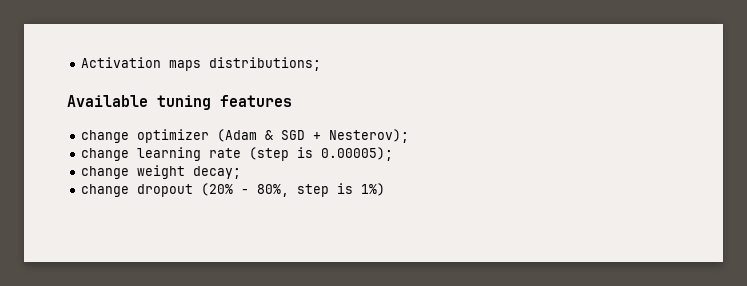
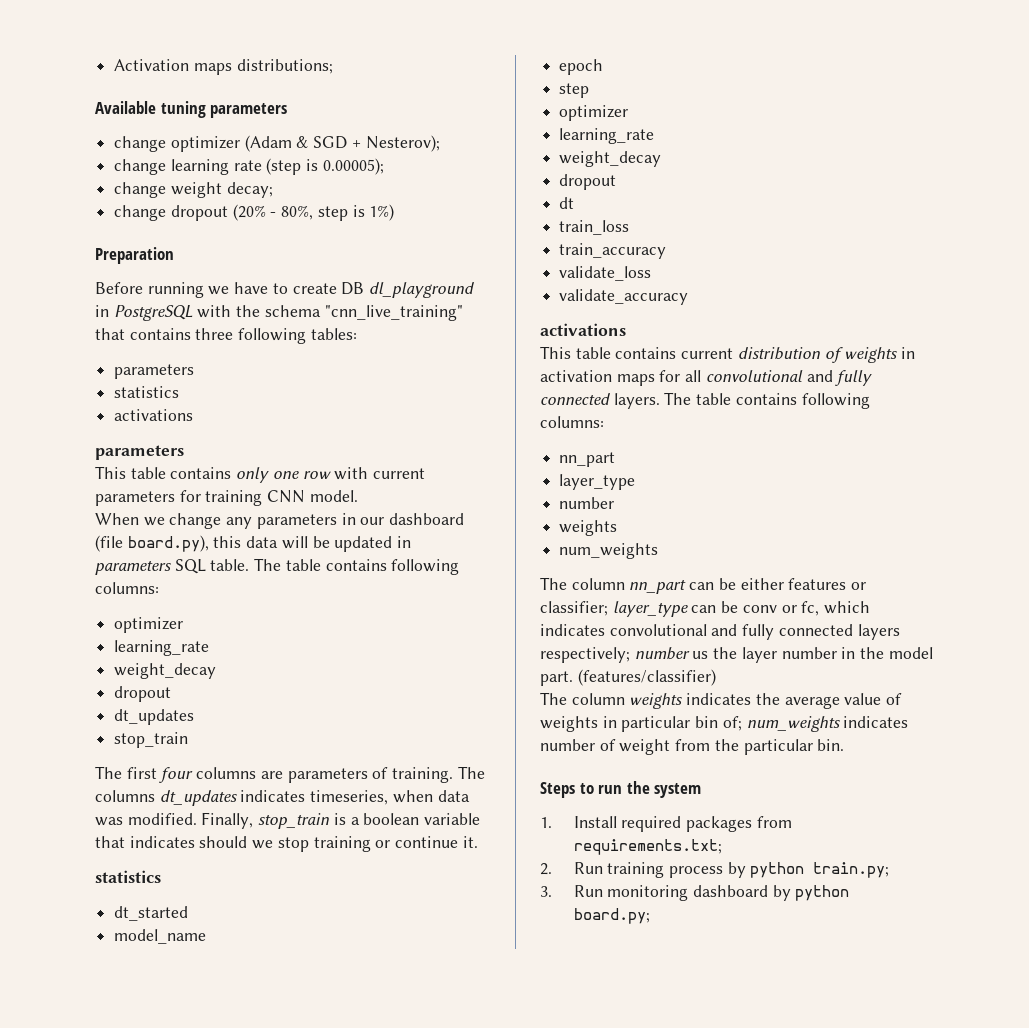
- Available tuning features
+ Available tuning parameters
+ Preparation
+ Before running we have to create DB dl_playground in PostgreSQL with the schema "cnn_live_training" that contains three following tables:
+ parameters
+ statistics
+ activations
+ parameters
+ This table contains only one row with current parameters for training CNN model.
+ When we change any parameters in our dashboard (file board.py), this data will be updated in parameters SQL table. The table contains following columns:
+ optimizer
+ learning_rate
+ weight_decay
+ dropout
+ dt_updates
+ stop_train
+ The first four columns are parameters of training. The columns dt_updates indicates timeseries, when data was modified. Finally, stop_train is a boolean variable that indicates should we stop training or continue it.
+ statistics
+ dt_started
+ model_name
+ epoch
+ step
+ optimizer
+ learning_rate
+ weight_decay
+ dropout
+ dt
+ train_loss
+ train_accuracy
+ validate_loss
+ validate_accuracy
+ activations
+ This table contains current distribution of weights in activation maps for all convolutional and fully connected layers. The table contains following columns:
+ nn_part
+ layer_type
+ number
+ weights
+ num_weights
+ The column nn_part can be either features or classifier; layer_type can be conv or fc, which indicates convolutional and fully connected layers respectively; number us the layer number in the model part. (features/classifier)
+ The column weights indicates the average value of weights in particular bin of; num_weights indicates number of weight from the particular bin.
+ Steps to run the system
+ 1. Install required packages from requirements.txt;
+ 2. Run training process by python train.py;
+ 3. Run monitoring dashboard by python board.py;

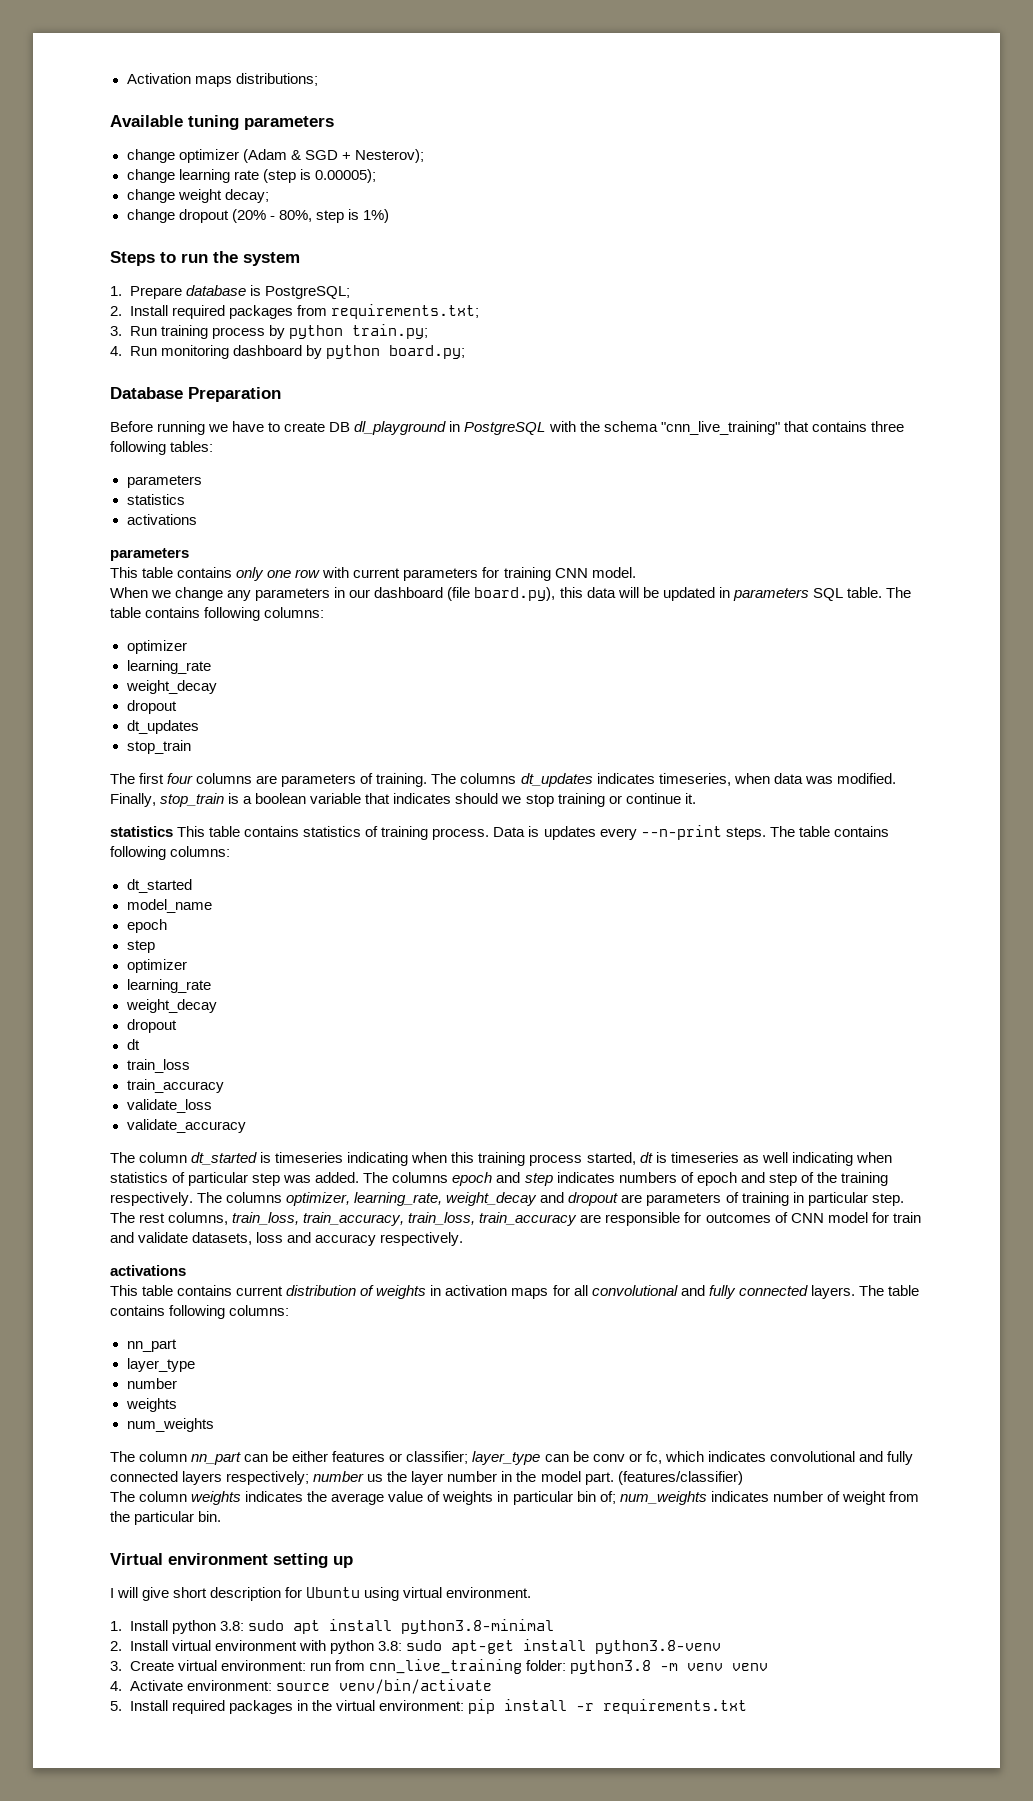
- Preparation
+ Steps to run the system
+ 1. Prepare database is PostgreSQL;
+ 2. Install required packages from requirements.txt;
+ 3. Run training process by python train.py;
+ 4. Run monitoring dashboard by python board.py;
+ Database Preparation
  Finally, stop_train is a boolean variable that indicates should we stop training or continue it.
- statistics
+ statistics This table contains statistics of training process. Data is updates every --n-print steps. The table contains following columns:
+ The column dt_started is timeseries indicating when this training process started, dt is timeseries as well indicating when statistics of particular step was added. The columns epoch and step indicates numbers of epoch and step of the training respectively. The columns optimizer, learning_rate, weight_decay and dropout are parameters of training in particular step. The rest columns, train_loss, train_accuracy, train_loss, train_accuracy are responsible for outcomes of CNN model for train and validate datasets, loss and accuracy respectively.
- Steps to run the system
- 1. Install required packages from requirements.txt;
- 2. Run training process by python train.py;
- 3. Run monitoring dashboard by python board.py;
+ Virtual environment setting up
+ I will give short description for Ubuntu using virtual environment.
+ 1. Install python 3.8: sudo apt install python3.8-minimal
+ 2. Install virtual environment with python 3.8: sudo apt-get install python3.8-venv
+ 3. Create virtual environment: run from cnn_live_training folder: python3.8 -m venv venv
+ 4. Activate environment: source venv/bin/activate
+ 5. Install required packages in the virtual environment: pip install -r requirements.txt

